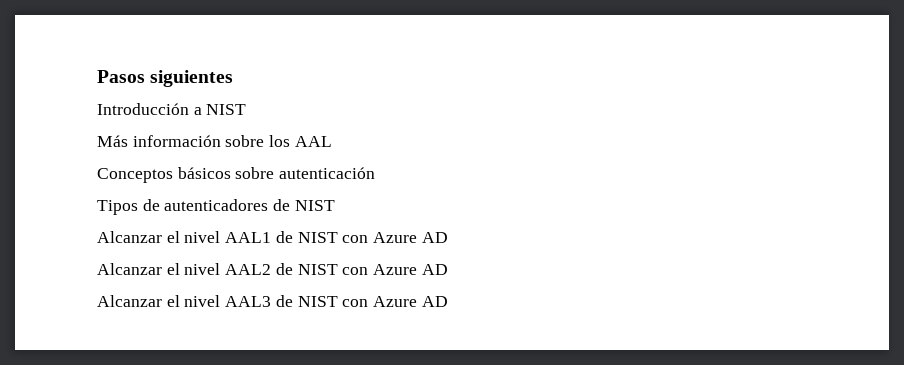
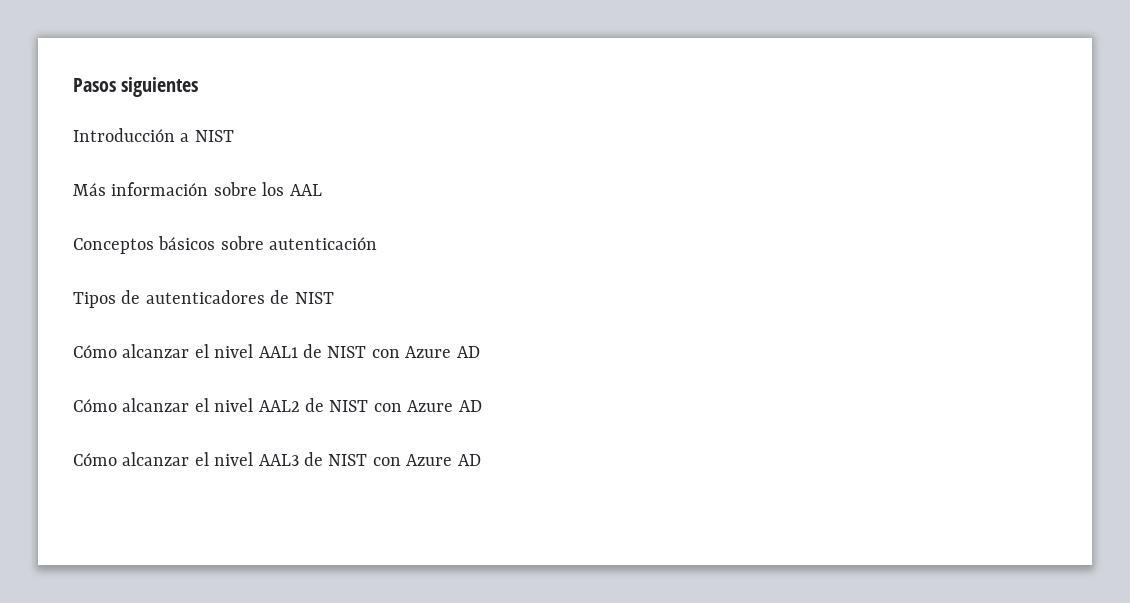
- Alcanzar el nivel AAL1 de NIST con Azure AD
+ Cómo alcanzar el nivel AAL1 de NIST con Azure AD
- Alcanzar el nivel AAL2 de NIST con Azure AD
+ Cómo alcanzar el nivel AAL2 de NIST con Azure AD
- Alcanzar el nivel AAL3 de NIST con Azure AD
+ Cómo alcanzar el nivel AAL3 de NIST con Azure AD

